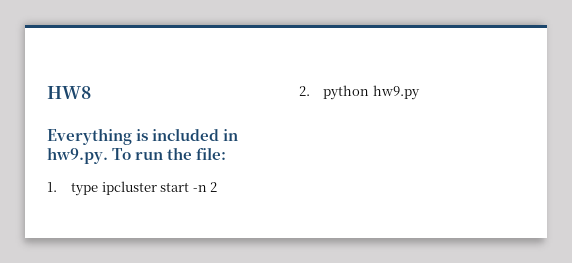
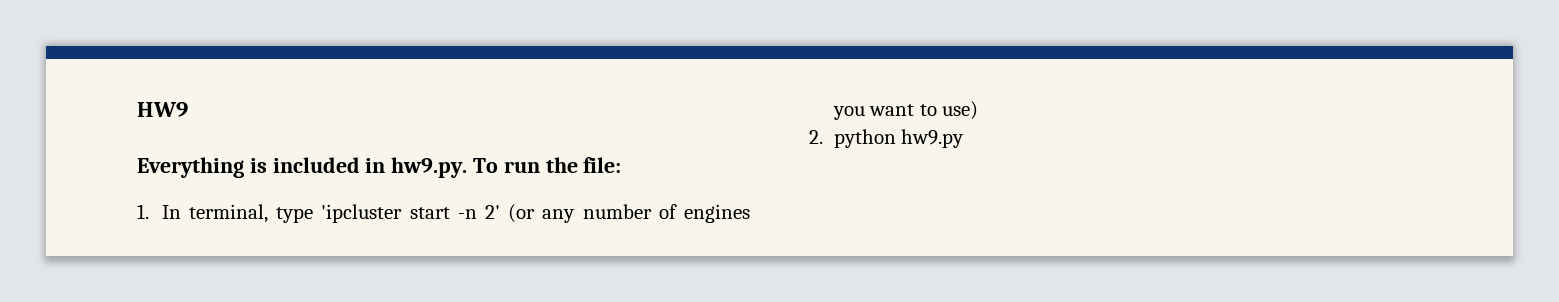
- HW8
+ HW9
- 1. type ipcluster start -n 2
+ 1. In terminal, type 'ipcluster start -n 2' (or any number of engines you want to use)

